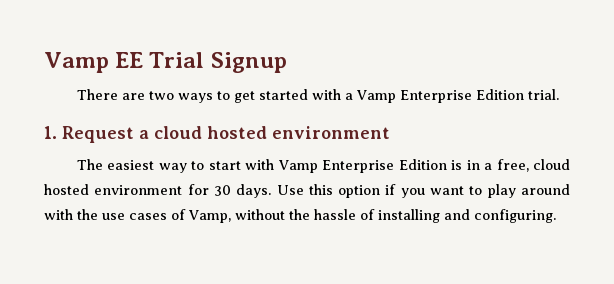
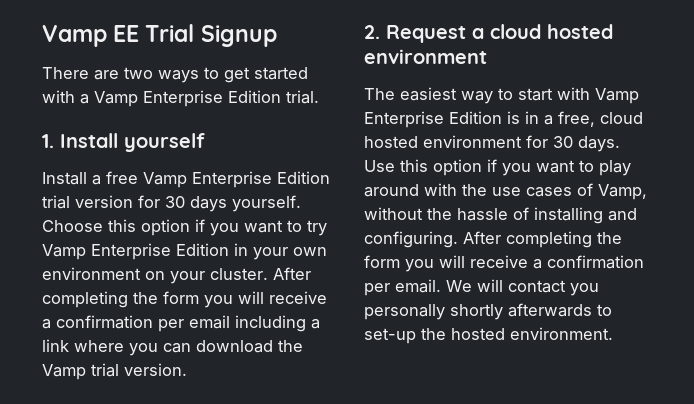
- 1. Request a cloud hosted environment
+ 1. Install yourself
+ Install a free Vamp Enterprise Edition trial version for 30 days yourself. Choose this option if you want to try Vamp Enterprise Edition in your own environment on your cluster. After completing the form you will receive a confirmation per email including a link where you can download the Vamp trial version.
+ 2. Request a cloud hosted environment
+ After completing the form you will receive a confirmation per email. We will contact you personally shortly afterwards to set-up the hosted environment.

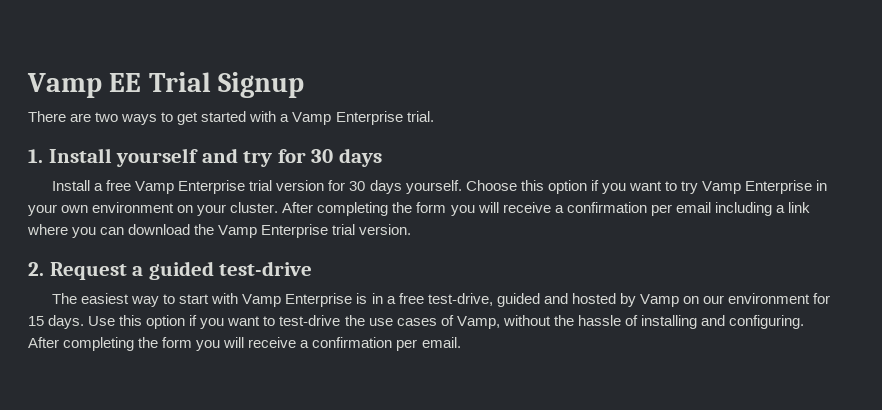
- There are two ways to get started with a Vamp Enterprise Edition trial.
+ There are two ways to get started with a Vamp Enterprise trial.
- 1. Install yourself
+ 1. Install yourself and try for 30 days
- Install a free Vamp Enterprise Edition trial version for 30 days yourself.
+ Install a free Vamp Enterprise trial version for 30 days yourself.
- Choose this option if you want to try Vamp Enterprise Edition in your own environment on your cluster.
+ Choose this option if you want to try Vamp Enterprise in your own environment on your cluster.
- After completing the form you will receive a confirmation per email including a link where you can download the Vamp trial version.
+ After completing the form you will receive a confirmation per email including a link where you can download the Vamp Enterprise trial version.
- 2. Request a cloud hosted environment
+ 2. Request a guided test-drive
- The easiest way to start with Vamp Enterprise Edition is in a free, cloud hosted environment for 30 days.
+ The easiest way to start with Vamp Enterprise is in a free test-drive, guided and hosted by Vamp on our environment for 15 days.
- Use this option if you want to play around with the use cases of Vamp, without the hassle of installing and configuring.
+ Use this option if you want to test-drive the use cases of Vamp, without the hassle of installing and configuring.
- We will contact you personally shortly afterwards to set-up the hosted environment.

